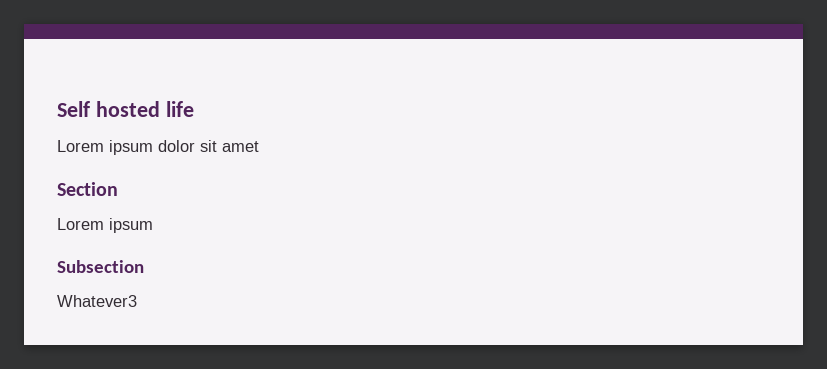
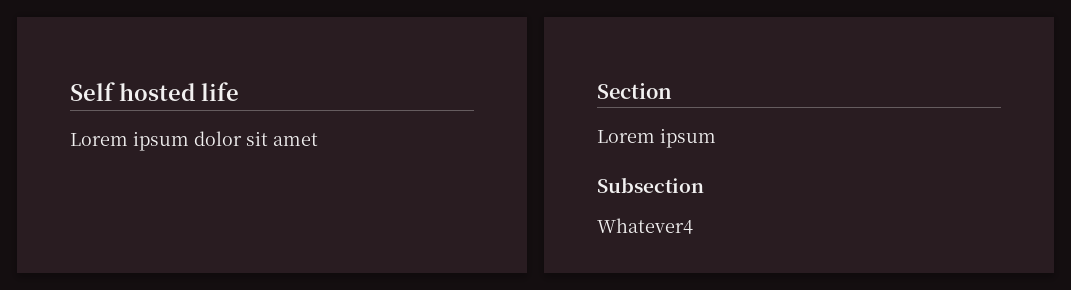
- Whatever3
+ Whatever4

